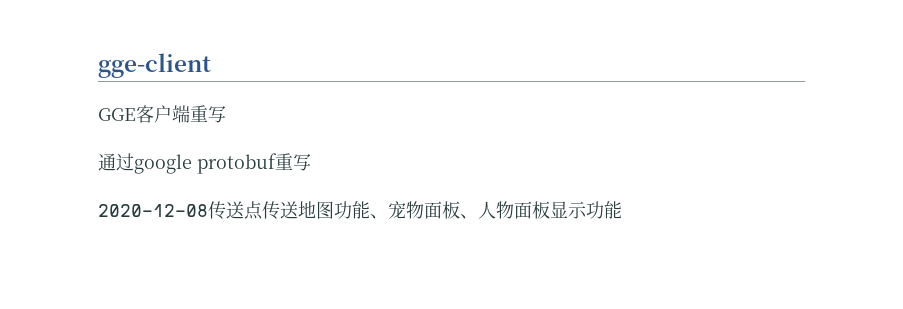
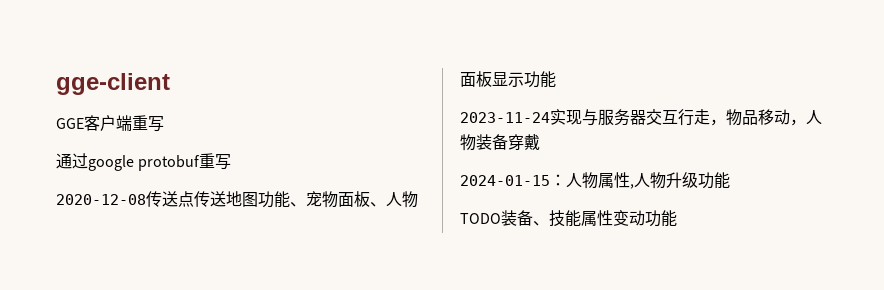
+ 2023-11-24实现与服务器交互行走，物品移动，人物装备穿戴
+ 2024-01-15：人物属性,人物升级功能
+ TODO装备、技能属性变动功能

